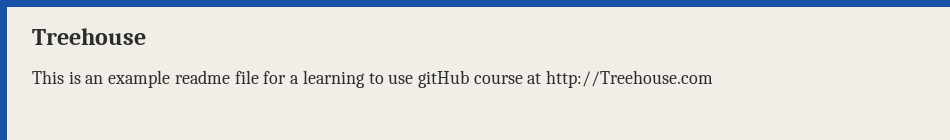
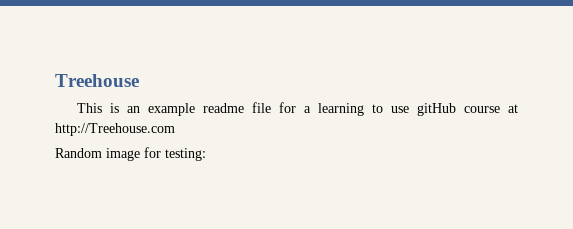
+ Random image for testing:

